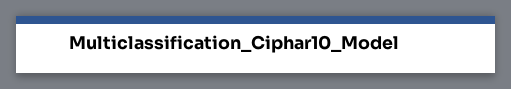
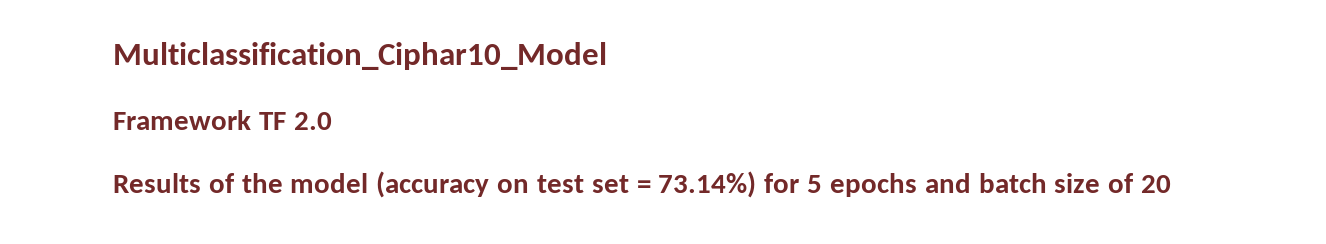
+ Framework TF 2.0
+ Results of the model (accuracy on test set = 73.14%) for 5 epochs and batch size of 20

